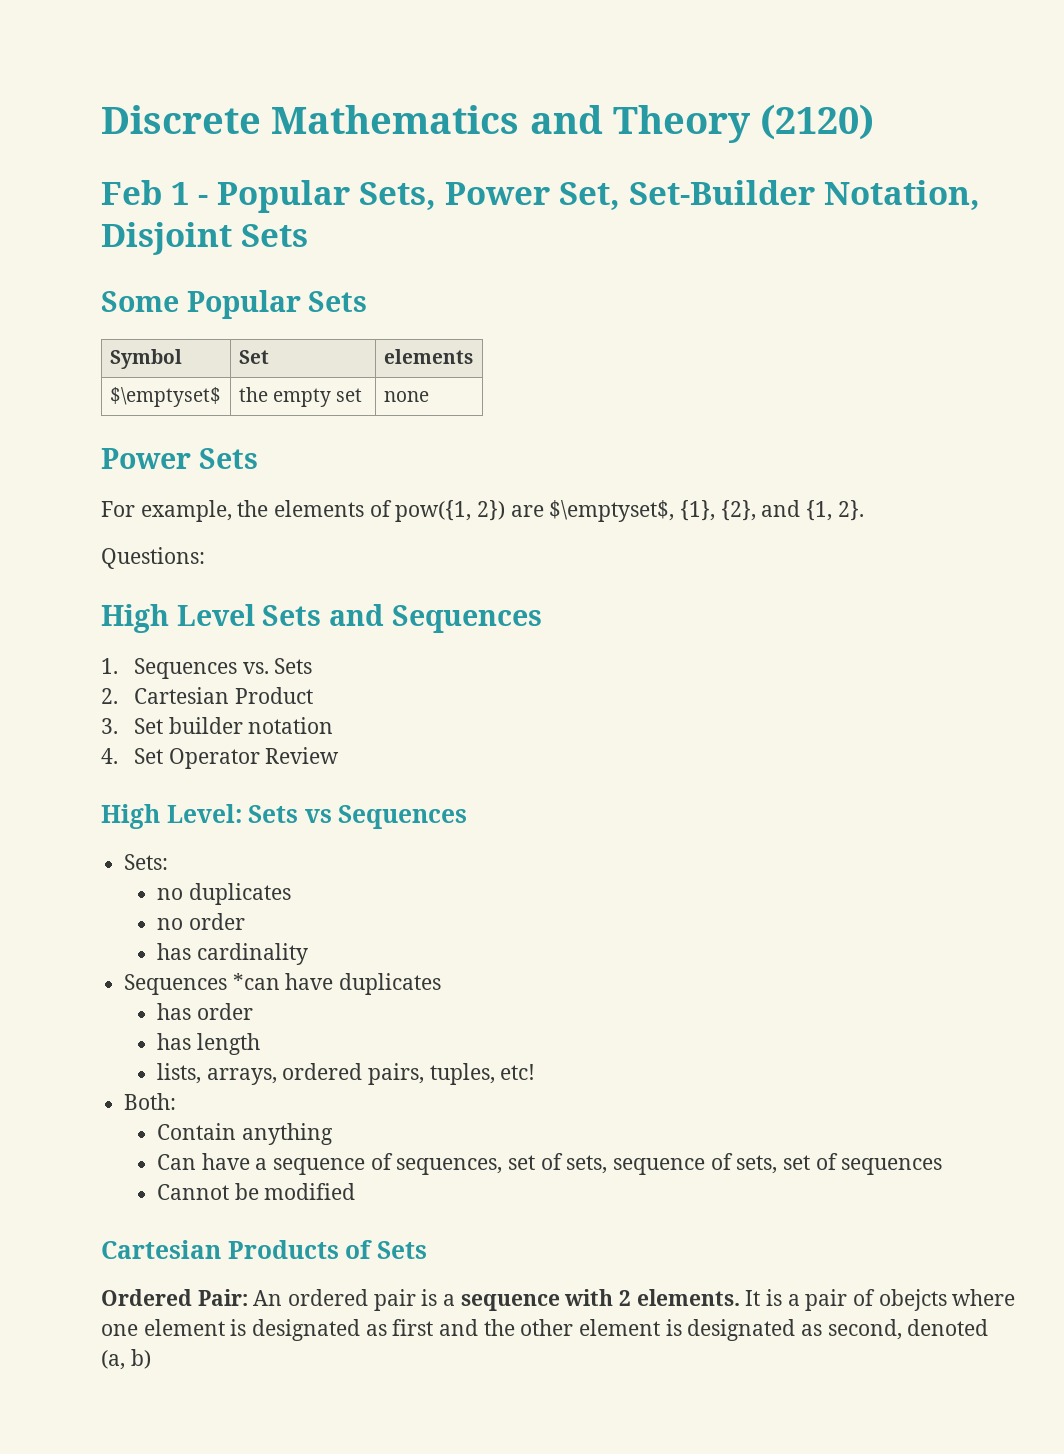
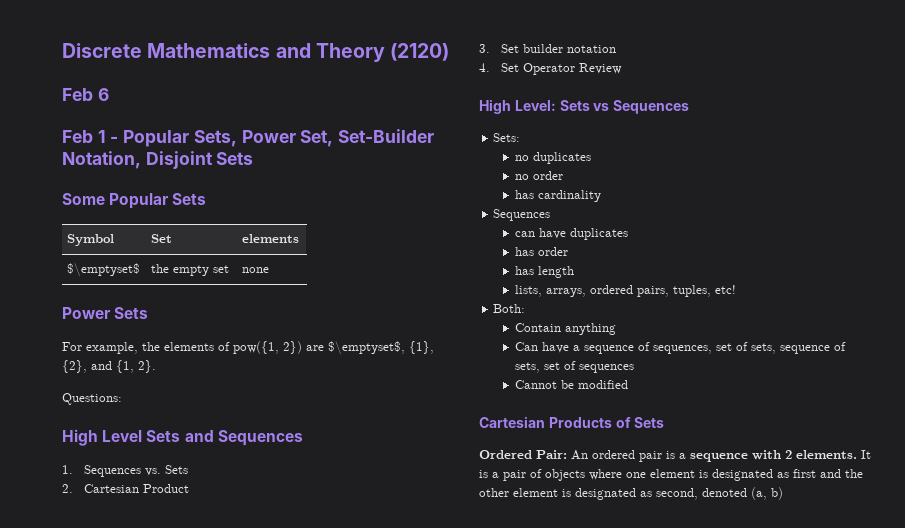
+ Feb 6
  has cardinality
- Sequences *can have duplicates
+ Sequences
+ can have duplicates
- It is a pair of obejcts where one element is designated as first and the other element is designated as second, denoted (a, b)
+ It is a pair of objects where one element is designated as first and the other element is designated as second, denoted (a, b)

